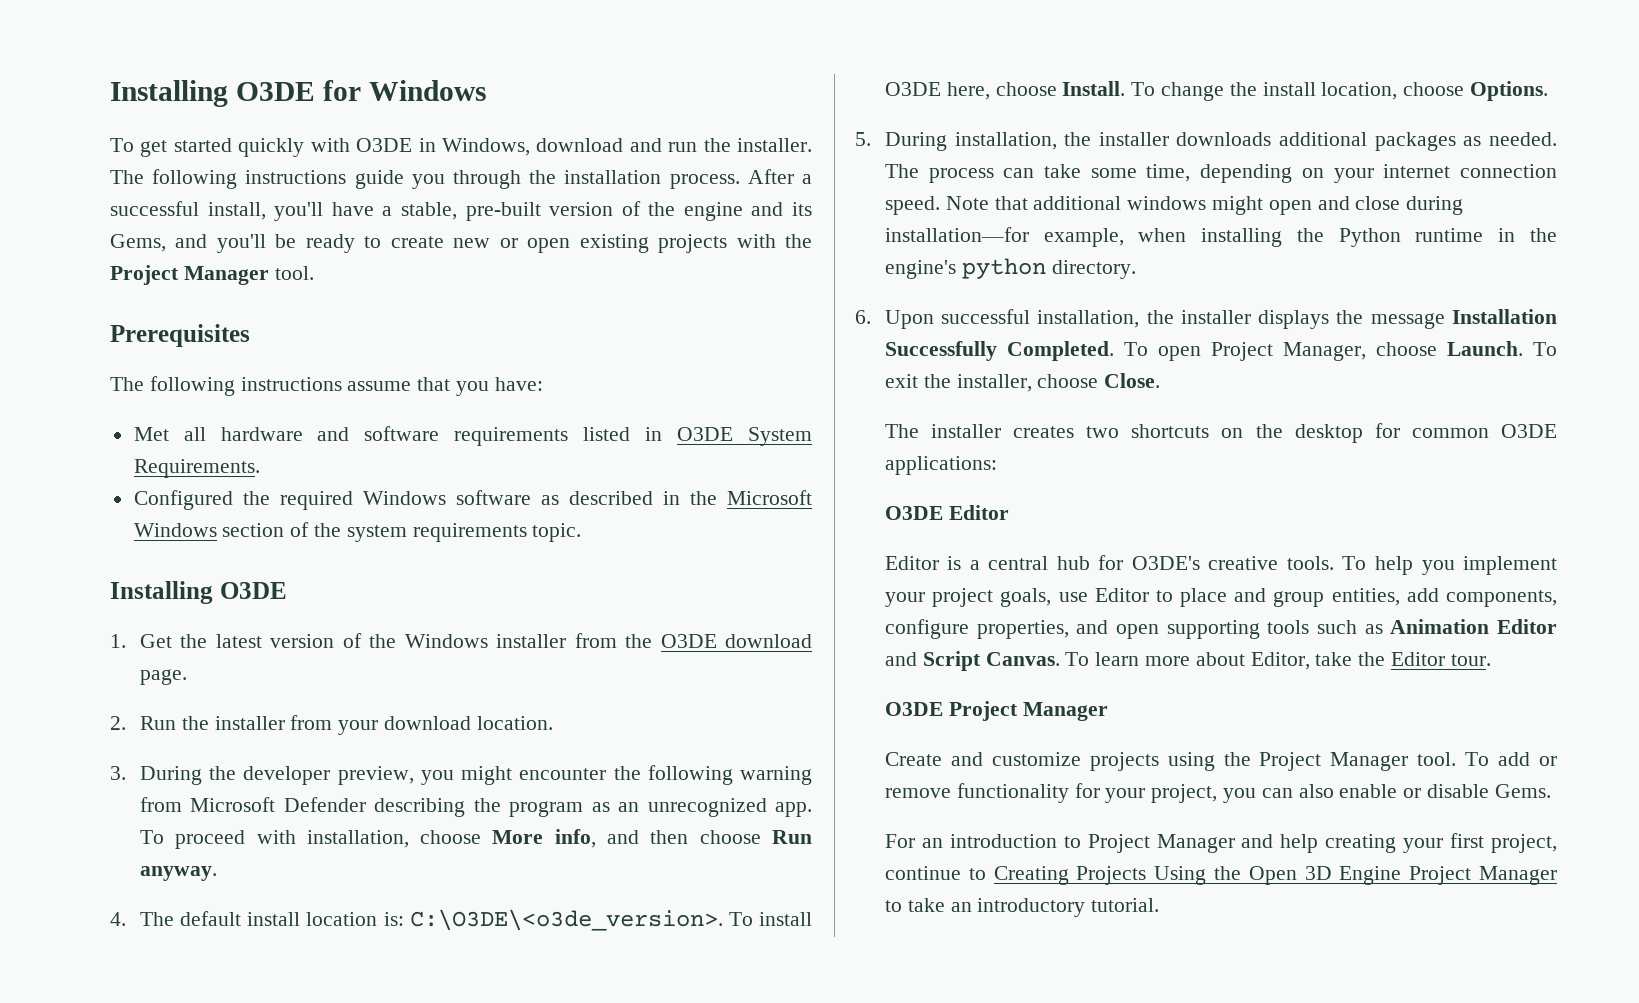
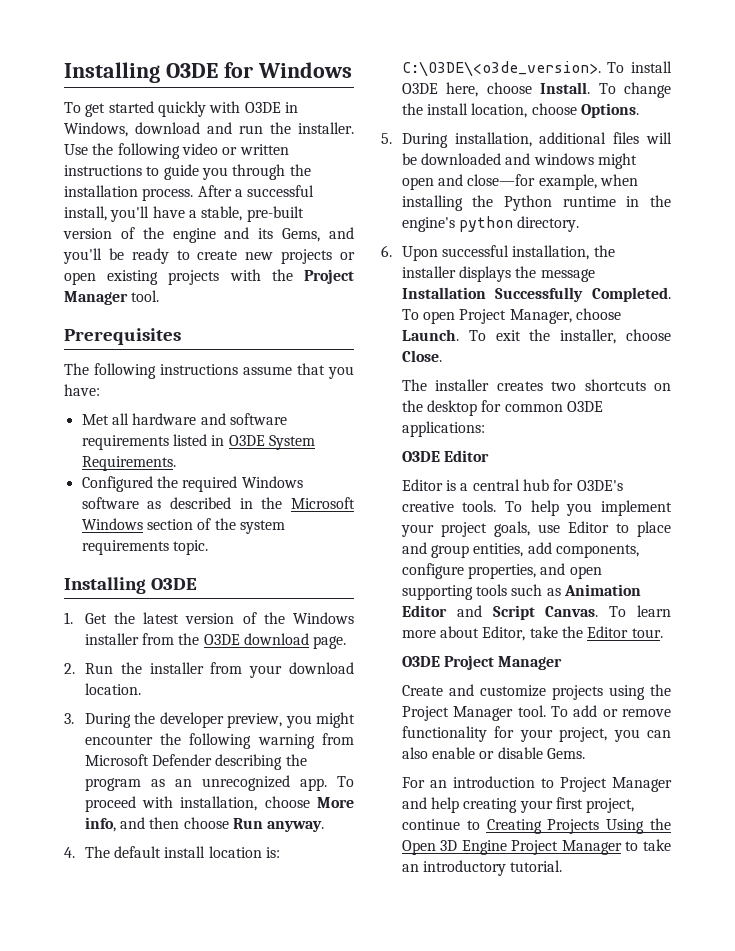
- The following instructions guide you through the installation process.
+ Use the following video or written instructions to guide you through the installation process.
- After a successful install, you'll have a stable, pre-built version of the engine and its Gems, and you'll be ready to create new or open existing projects with the Project Manager tool.
+ After a successful install, you'll have a stable, pre-built version of the engine and its Gems, and you'll be ready to create new projects or open existing projects with the Project Manager tool.
- 5. During installation, the installer downloads additional packages as needed. The process can take some time, depending on your internet connection speed. Note that additional windows might open and close during installation—for example, when installing the Python runtime in the engine's python directory.
+ 5. During installation, additional files will be downloaded and windows might open and close—for example, when installing the Python runtime in the engine's python directory.

